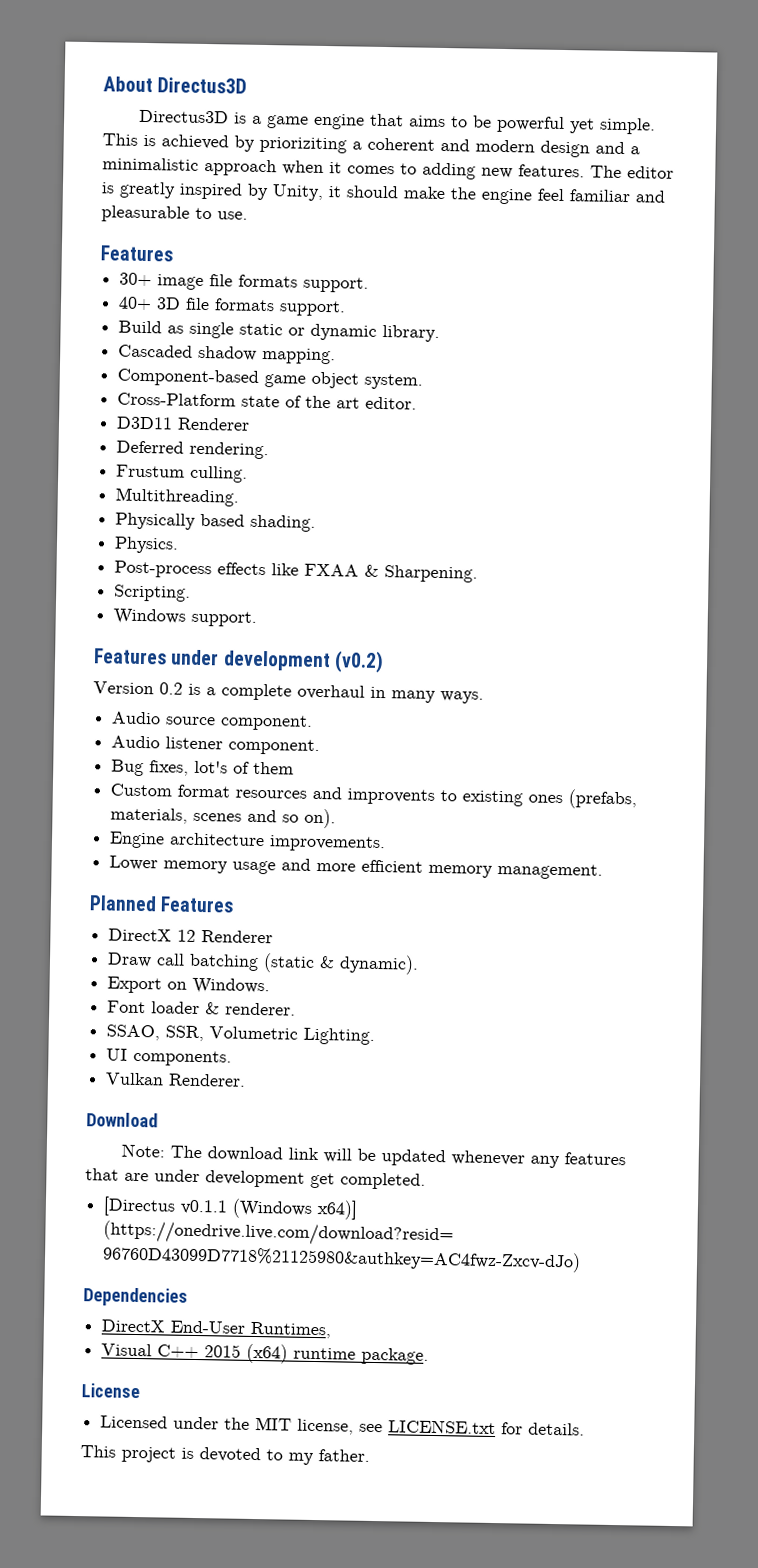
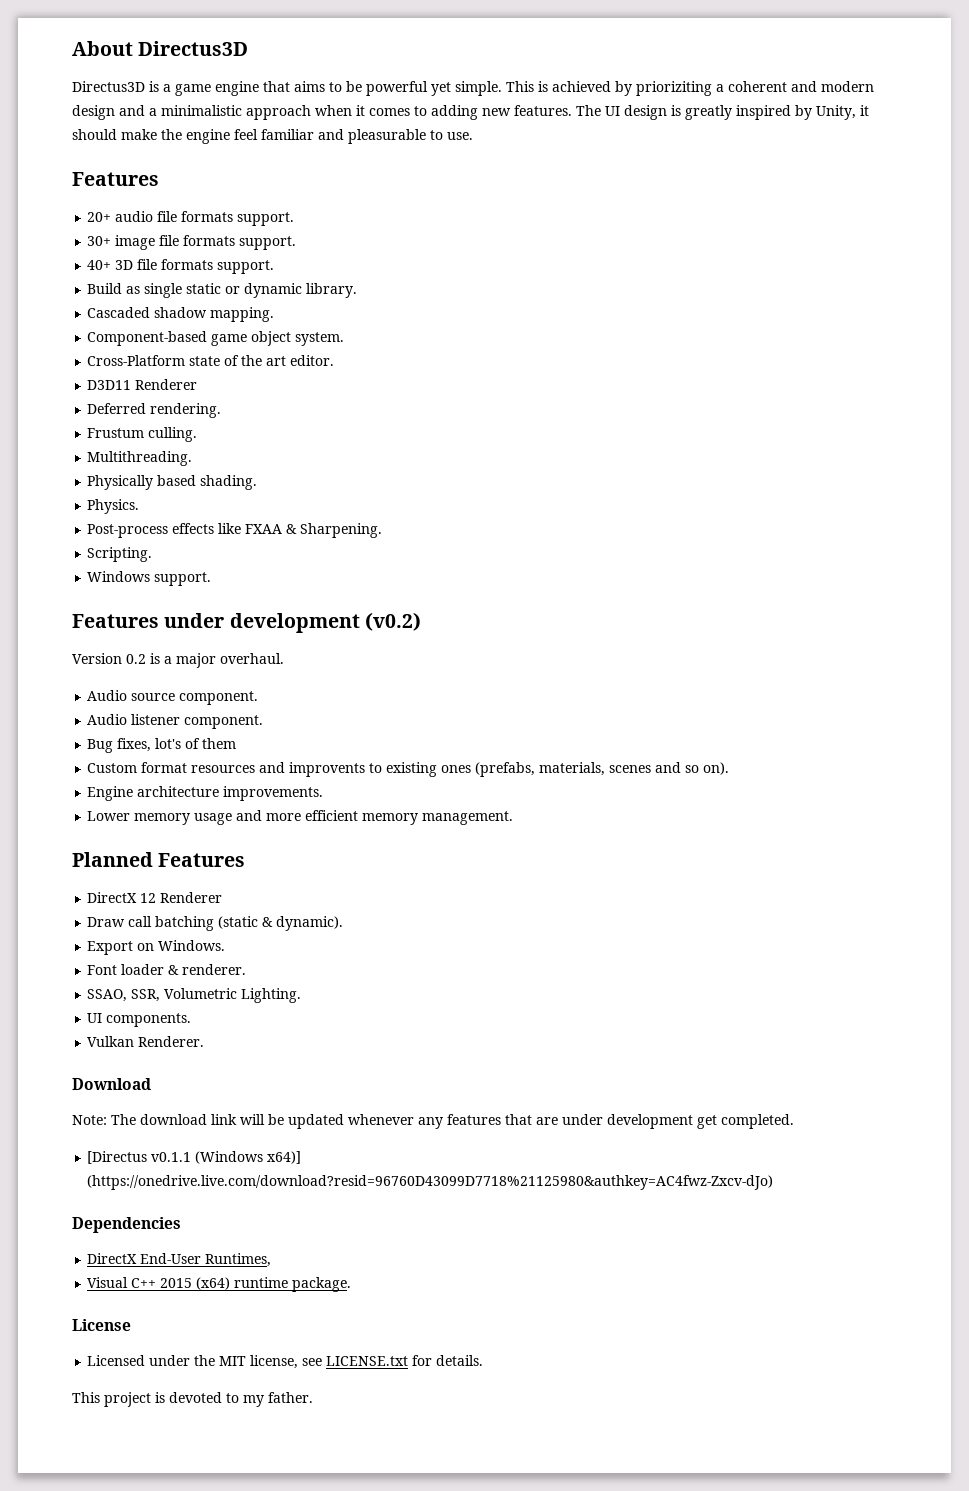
- The editor is greatly inspired by Unity, it should make the engine feel familiar and pleasurable to use.
+ The UI design is greatly inspired by Unity, it should make the engine feel familiar and pleasurable to use.
+ 20+ audio file formats support.
- Version 0.2 is a complete overhaul in many ways.
+ Version 0.2 is a major overhaul.

